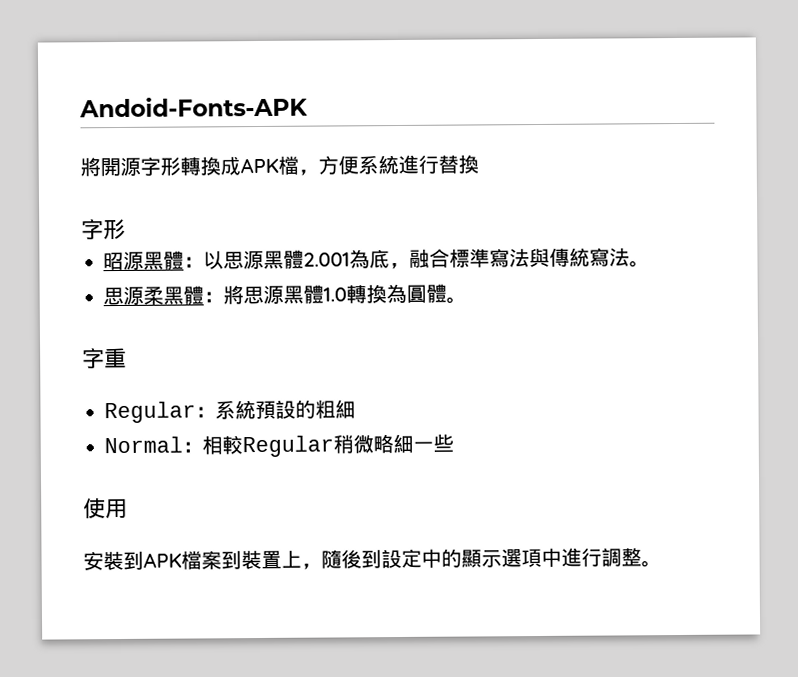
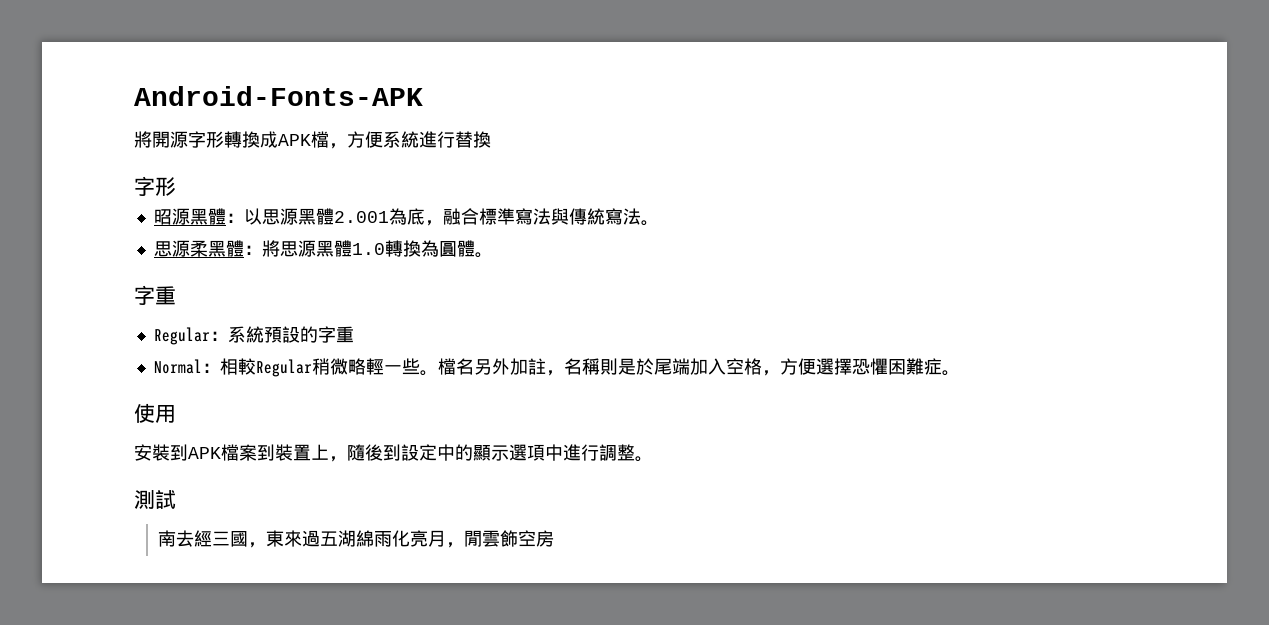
- Andoid-Fonts-APK
+ Android-Fonts-APK
- Regular：系統預設的粗細
+ Regular：系統預設的字重
- Normal：相較Regular稍微略細一些
+ Normal：相較Regular稍微略輕一些。檔名另外加註，名稱則是於尾端加入空格，方便選擇恐懼困難症。
+ 測試
+ 南去經三國，東來過五湖綿雨化亮月，閒雲飾空房

